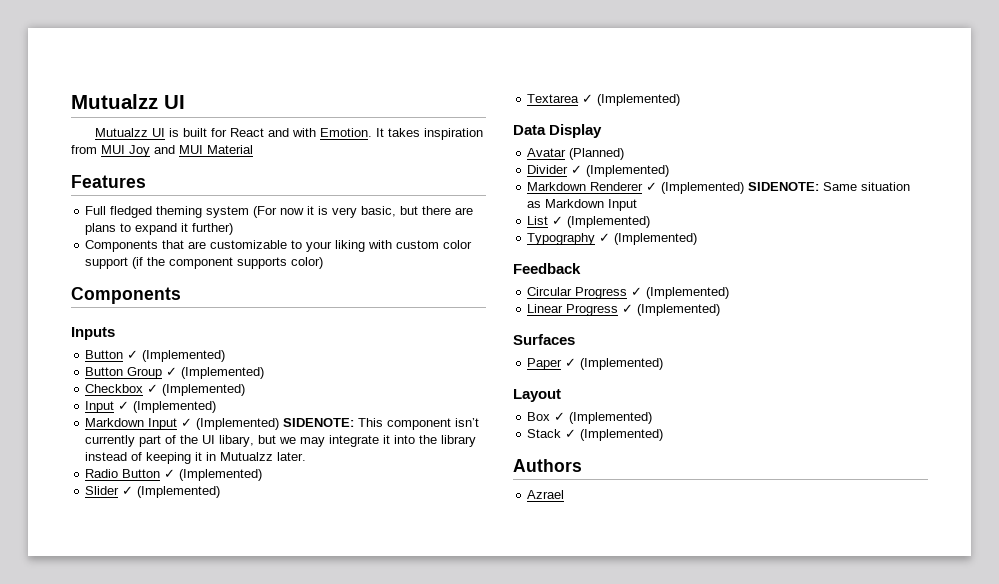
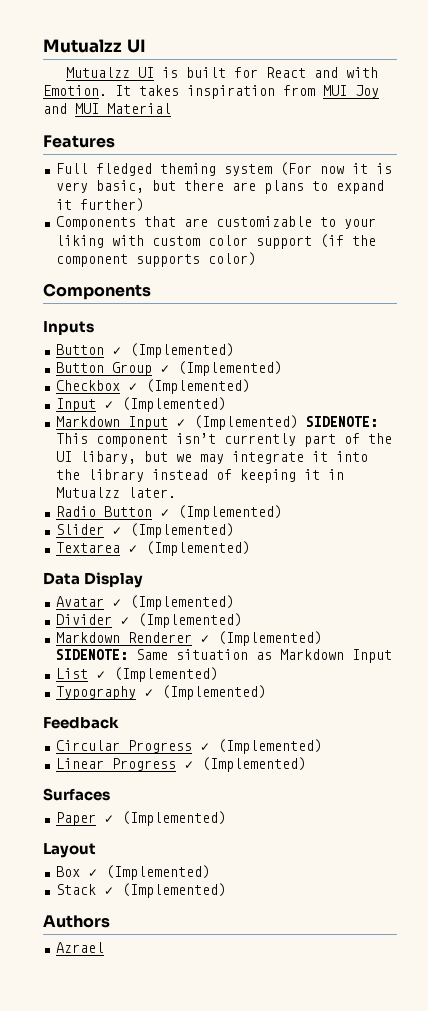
- Avatar (Planned)
+ Avatar ✓ (Implemented)

